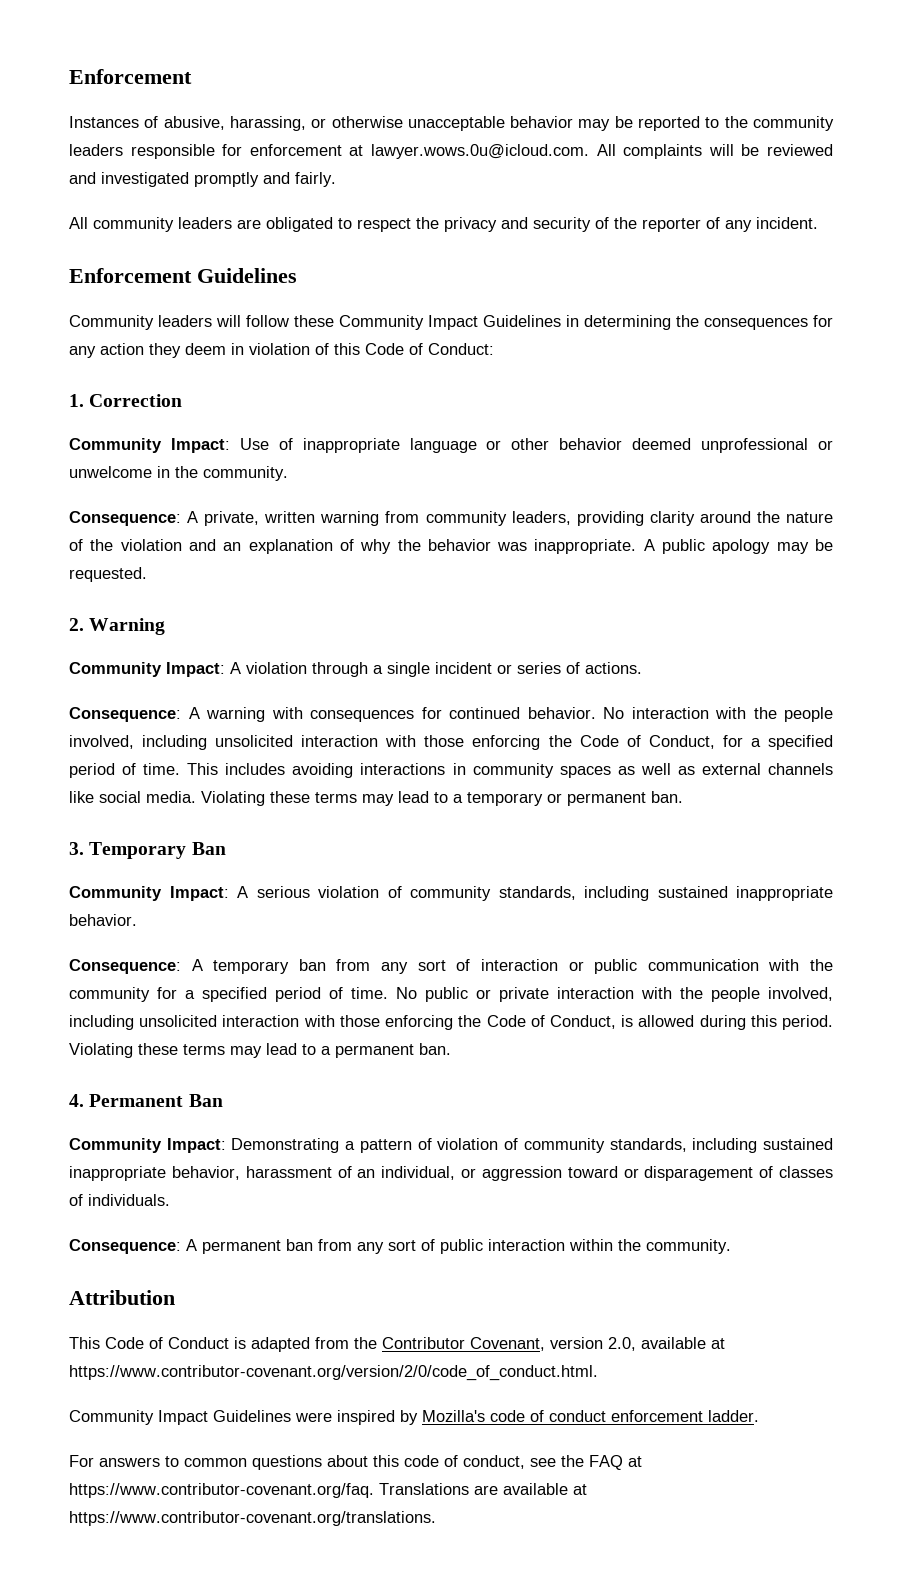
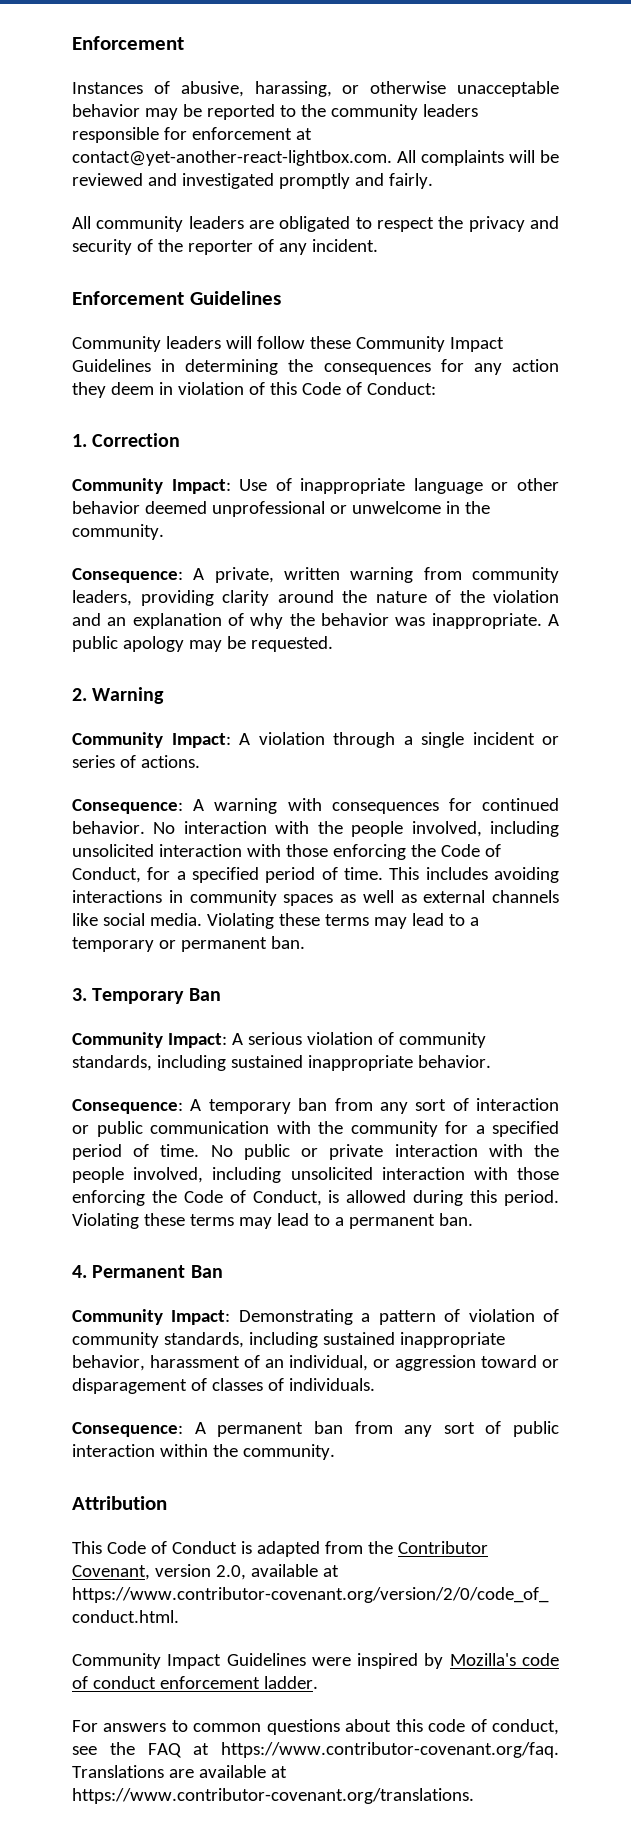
- Instances of abusive, harassing, or otherwise unacceptable behavior may be reported to the community leaders responsible for enforcement at lawyer.wows.0u@icloud.com. All complaints will be reviewed and investigated promptly and fairly.
+ Instances of abusive, harassing, or otherwise unacceptable behavior may be reported to the community leaders responsible for enforcement at contact@yet-another-react-lightbox.com. All complaints will be reviewed and investigated promptly and fairly.

